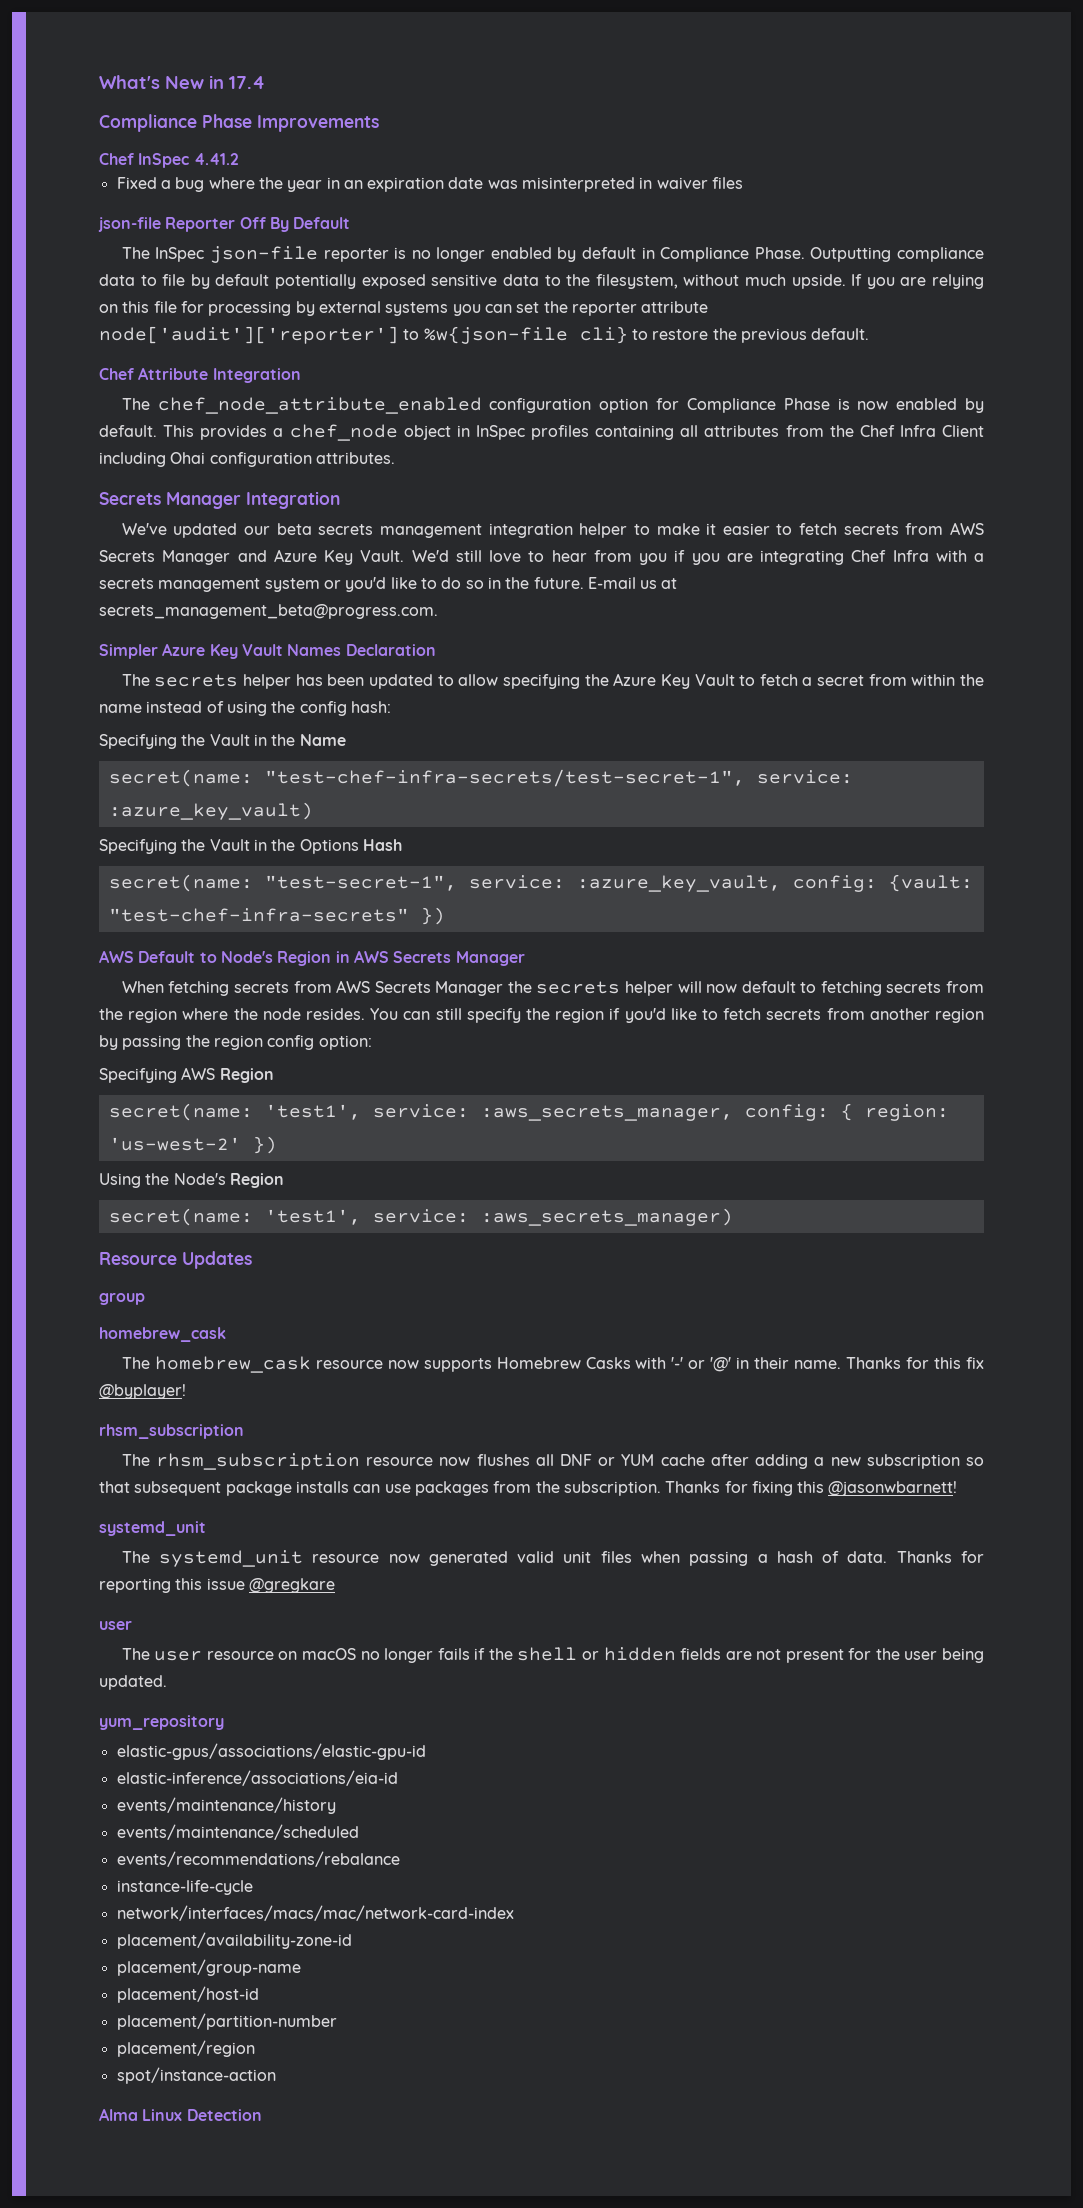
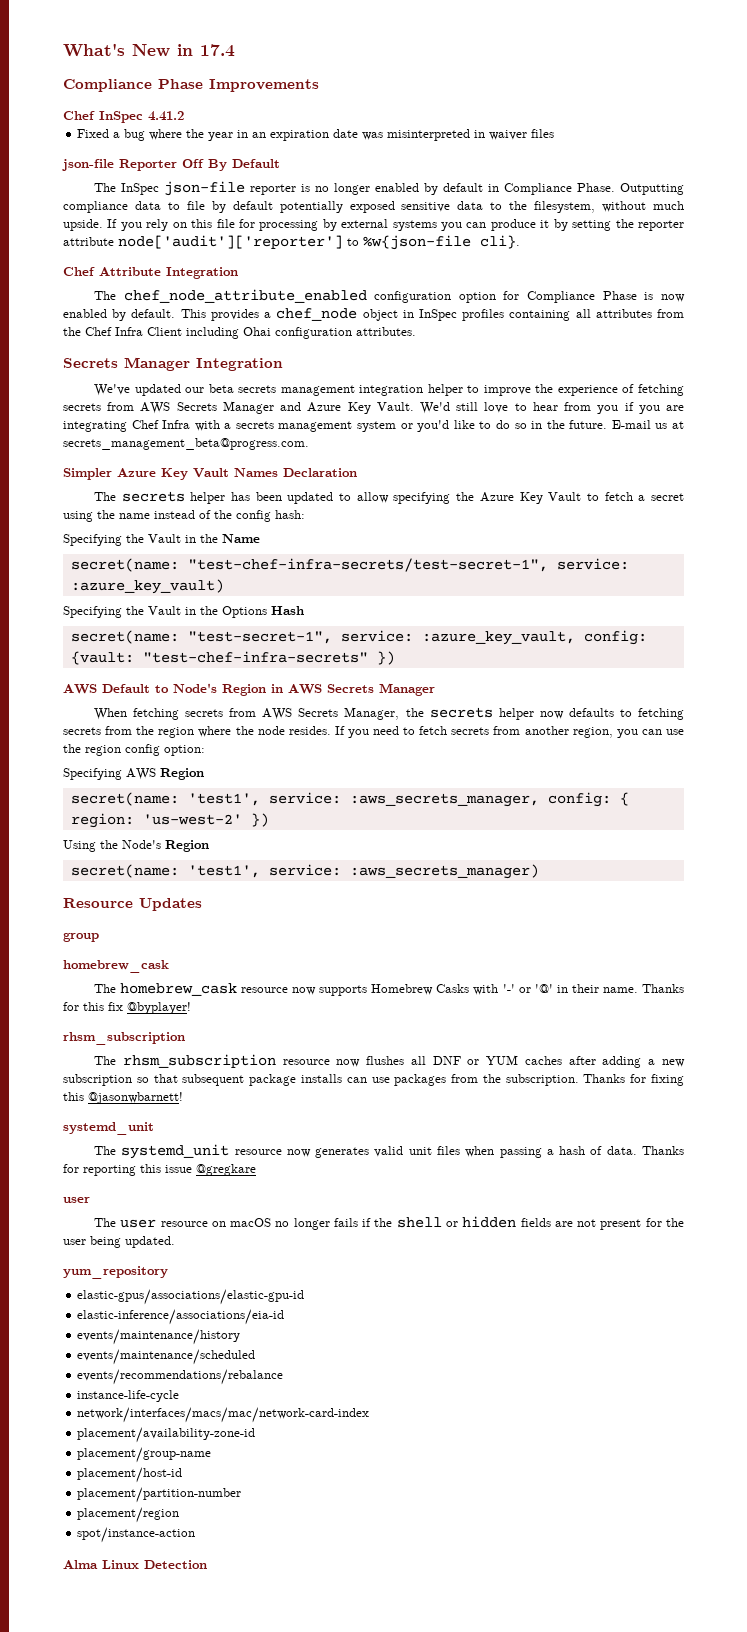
- If you are relying on this file for processing by external systems you can set the reporter attribute node['audit']['reporter'] to %w{json-file cli} to restore the previous default.
+ If you rely on this file for processing by external systems you can produce it by setting the reporter attribute node['audit']['reporter'] to %w{json-file cli}.
- We've updated our beta secrets management integration helper to make it easier to fetch secrets from AWS Secrets Manager and Azure Key Vault.
+ We've updated our beta secrets management integration helper to improve the experience of fetching secrets from AWS Secrets Manager and Azure Key Vault.
- The secrets helper has been updated to allow specifying the Azure Key Vault to fetch a secret from within the name instead of using the config hash:
+ The secrets helper has been updated to allow specifying the Azure Key Vault to fetch a secret using the name instead of the config hash:
- When fetching secrets from AWS Secrets Manager the secrets helper will now default to fetching secrets from the region where the node resides.
+ When fetching secrets from AWS Secrets Manager, the secrets helper now defaults to fetching secrets from the region where the node resides.
- You can still specify the region if you'd like to fetch secrets from another region by passing the region config option:
+ If you need to fetch secrets from another region, you can use the region config option:
- The rhsm_subscription resource now flushes all DNF or YUM cache after adding a new subscription so that subsequent package installs can use packages from the subscription.
+ The rhsm_subscription resource now flushes all DNF or YUM caches after adding a new subscription so that subsequent package installs can use packages from the subscription.
- The systemd_unit resource now generated valid unit files when passing a hash of data.
+ The systemd_unit resource now generates valid unit files when passing a hash of data.

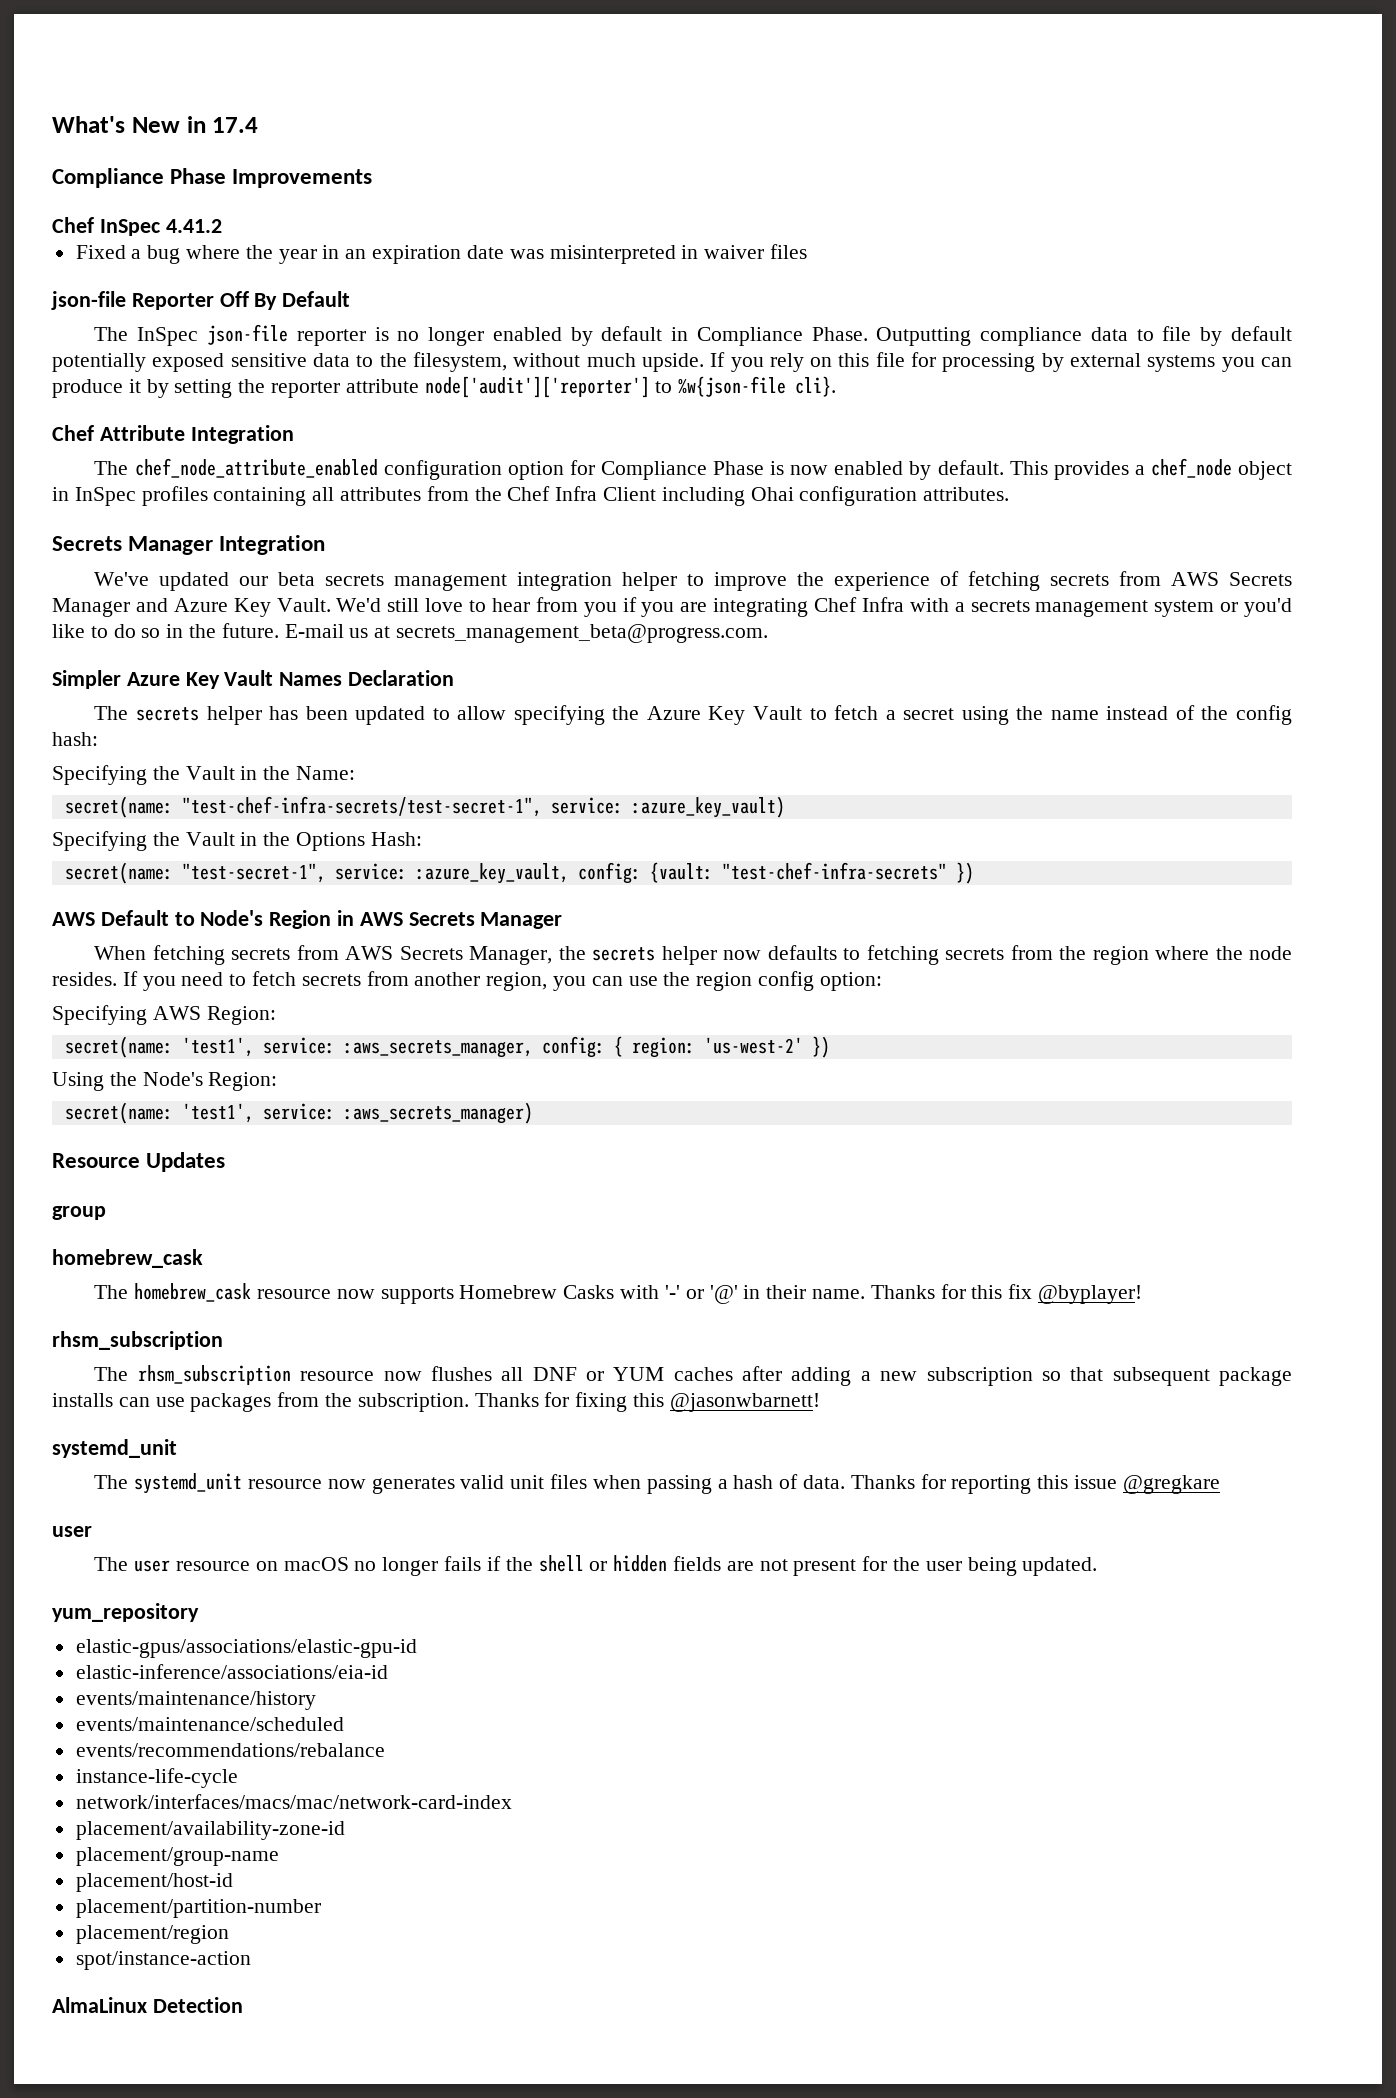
- Specifying the Vault in the Name
+ Specifying the Vault in the Name:
- Specifying the Vault in the Options Hash
+ Specifying the Vault in the Options Hash:
- Specifying AWS Region
+ Specifying AWS Region:
- Using the Node's Region
+ Using the Node's Region:
- Alma Linux Detection
+ AlmaLinux Detection

